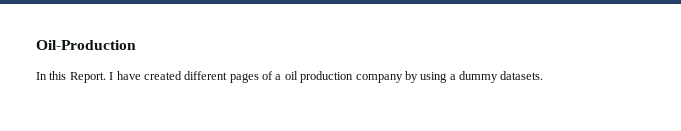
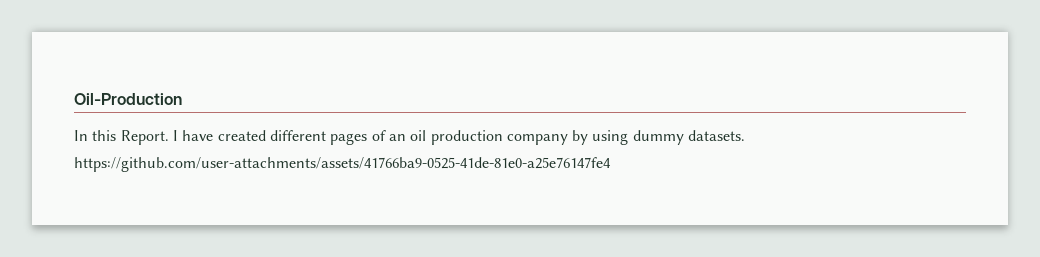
- I have created different pages of a oil production company by using a dummy datasets.
+ I have created different pages of an oil production company by using dummy datasets. https://github.com/user-attachments/assets/41766ba9-0525-41de-81e0-a25e76147fe4

